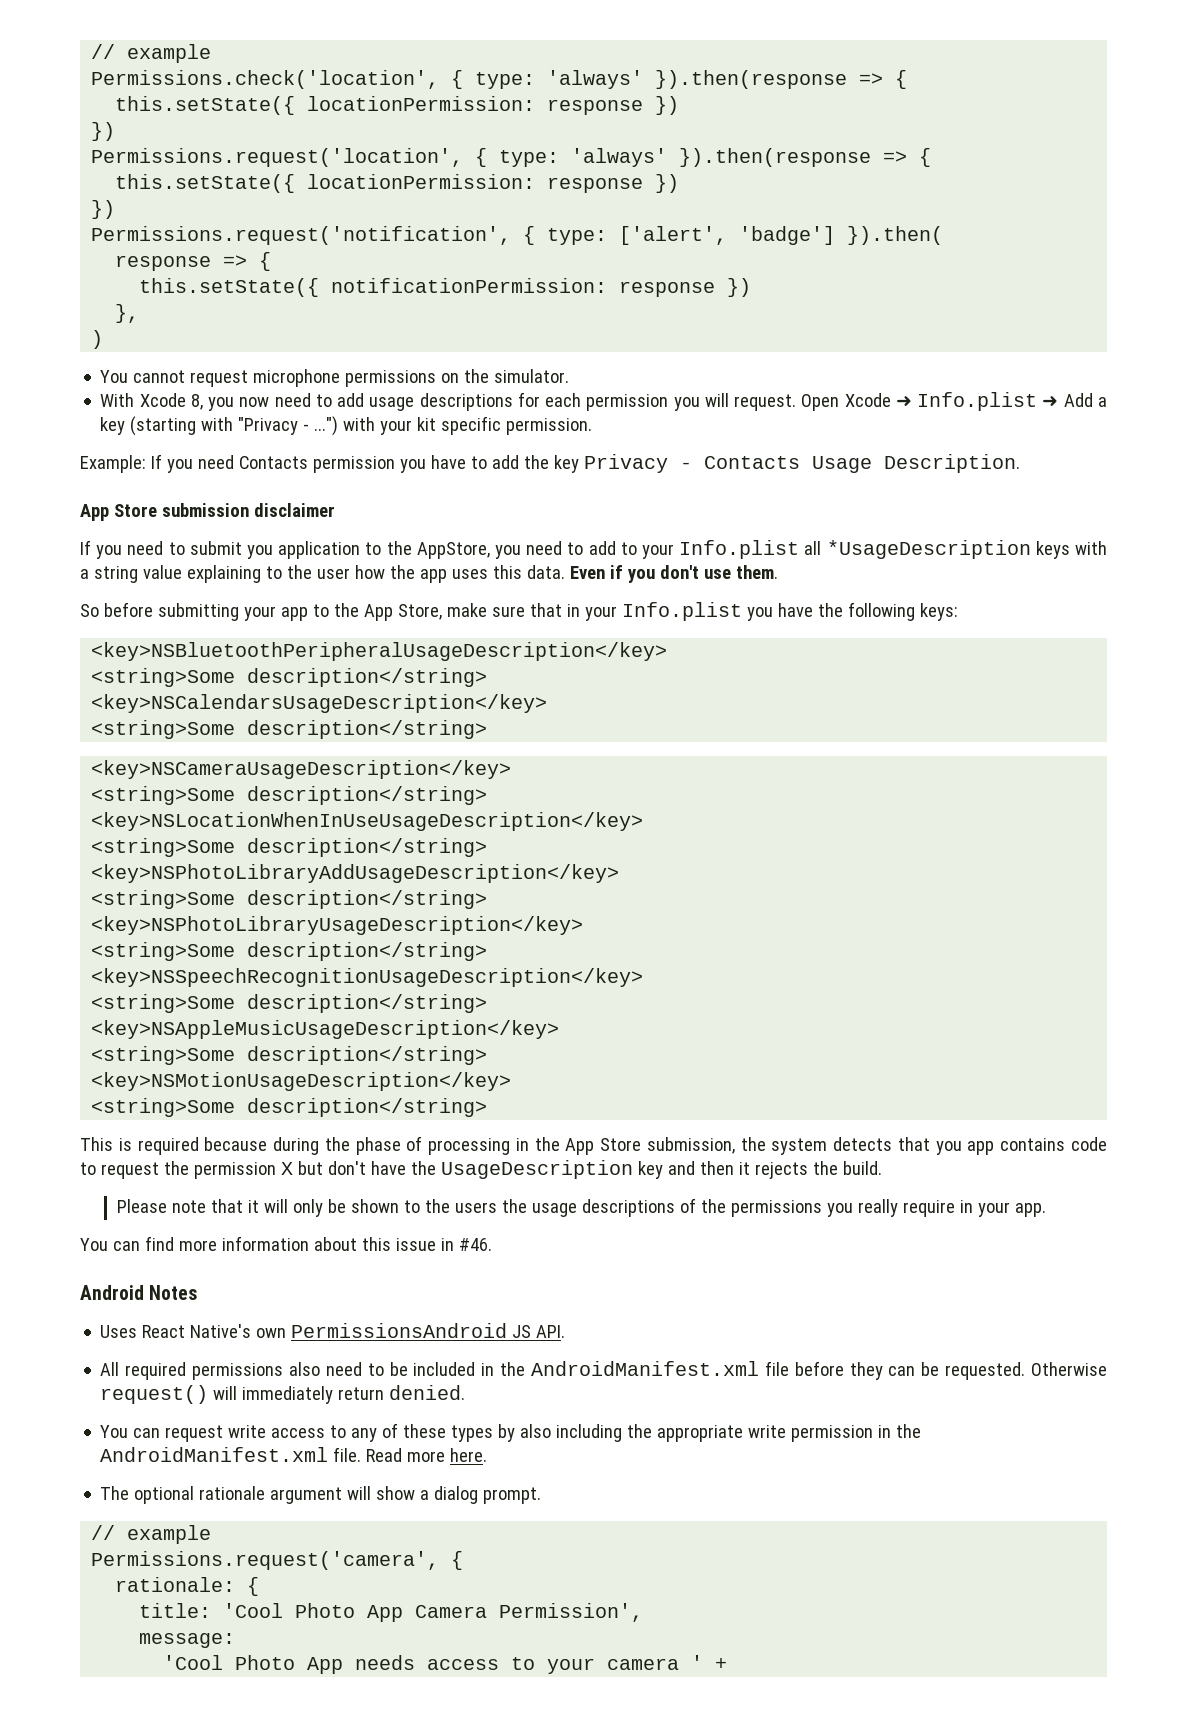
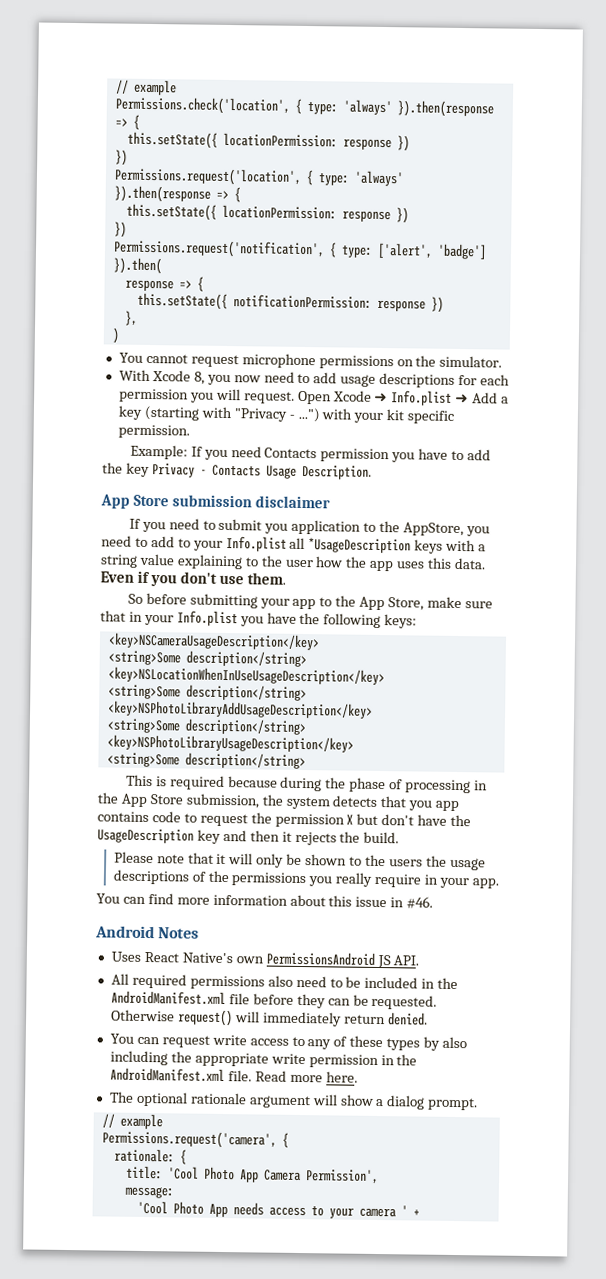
- <key>NSBluetoothPeripheralUsageDescription</key>
- <string>Some description</string>
- <key>NSCalendarsUsageDescription</key>
- <string>Some description</string>
- <key>NSSpeechRecognitionUsageDescription</key>
- <string>Some description</string>
- <key>NSAppleMusicUsageDescription</key>
- <string>Some description</string>
- <key>NSMotionUsageDescription</key>
- <string>Some description</string>

